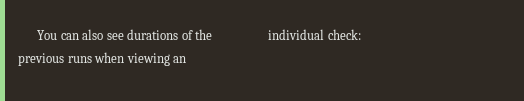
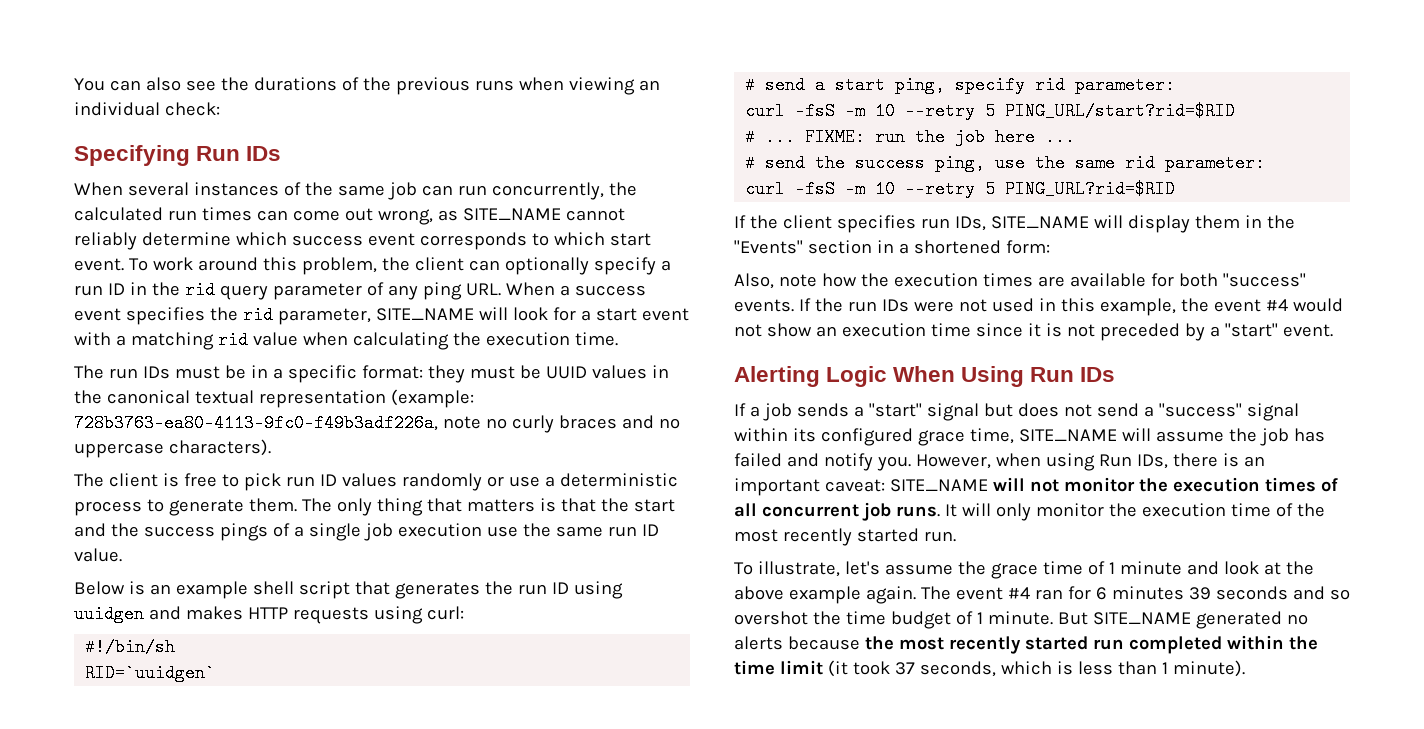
- You can also see durations of the previous runs when viewing an individual check:
+ You can also see the durations of the previous runs when viewing an individual check:
+ Specifying Run IDs
+ When several instances of the same job can run concurrently, the calculated run times can come out wrong, as SITE_NAME cannot reliably determine which success event corresponds to which start event. To work around this problem, the client can optionally specify a run ID in the rid query parameter of any ping URL. When a success event specifies the rid parameter, SITE_NAME will look for a start event with a matching rid value when calculating the execution time.
+ The run IDs must be in a specific format: they must be UUID values in the canonical textual representation (example: 728b3763-ea80-4113-9fc0-f49b3adf226a, note no curly braces and no uppercase characters).
+ The client is free to pick run ID values randomly or use a deterministic process to generate them. The only thing that matters is that the start and the success pings of a single job execution use the same run ID value.
+ Below is an example shell script that generates the run ID using uuidgen and makes HTTP requests using curl:
+ #!/bin/sh
+ RID=`uuidgen`
+ # send a start ping, specify rid parameter:
+ curl -fsS -m 10 --retry 5 PING_URL/start?rid=$RID
+ # ... FIXME: run the job here ...
+ # send the success ping, use the same rid parameter:
+ curl -fsS -m 10 --retry 5 PING_URL?rid=$RID
+ If the client specifies run IDs, SITE_NAME will display them in the "Events" section in a shortened form:
+ Also, note how the execution times are available for both "success" events. If the run IDs were not used in this example, the event #4 would not show an execution time since it is not preceded by a "start" event.
+ Alerting Logic When Using Run IDs
+ If a job sends a "start" signal but does not send a "success" signal within its configured grace time, SITE_NAME will assume the job has failed and notify you. However, when using Run IDs, there is an important caveat: SITE_NAME will not monitor the execution times of all concurrent job runs. It will only monitor the execution time of the most recently started run.
+ To illustrate, let's assume the grace time of 1 minute and look at the above example again. The event #4 ran for 6 minutes 39 seconds and so overshot the time budget of 1 minute. But SITE_NAME generated no alerts because the most recently started run completed within the time limit (it took 37 seconds, which is less than 1 minute).

